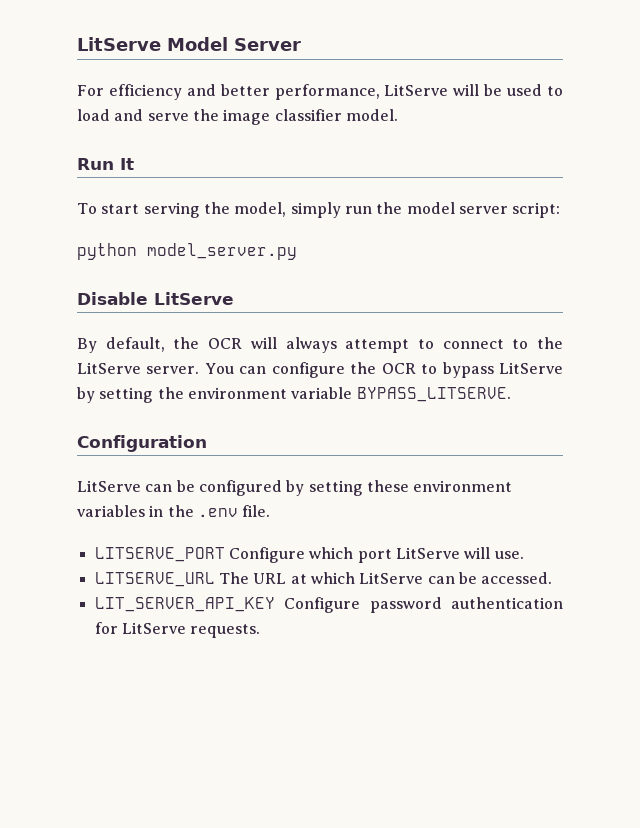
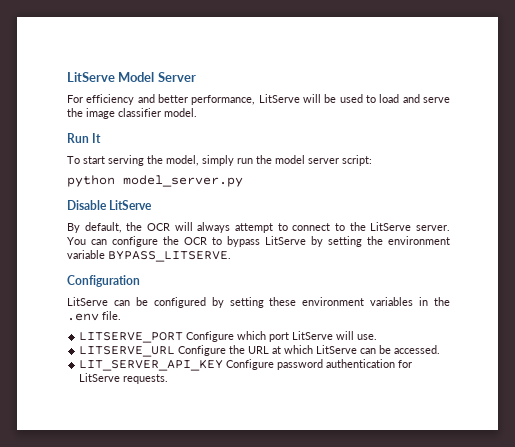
- LITSERVE_URL The URL at which LitServe can be accessed.
+ LITSERVE_URL Configure the URL at which LitServe can be accessed.

